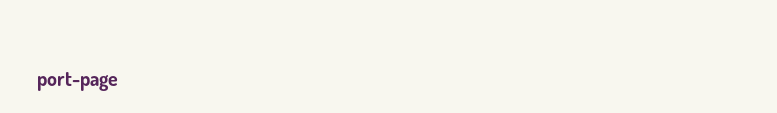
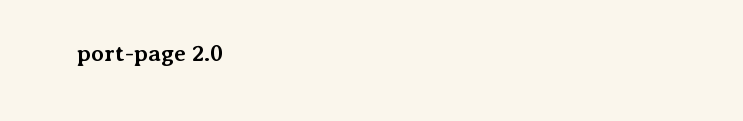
- port-page
+ port-page 2.0

